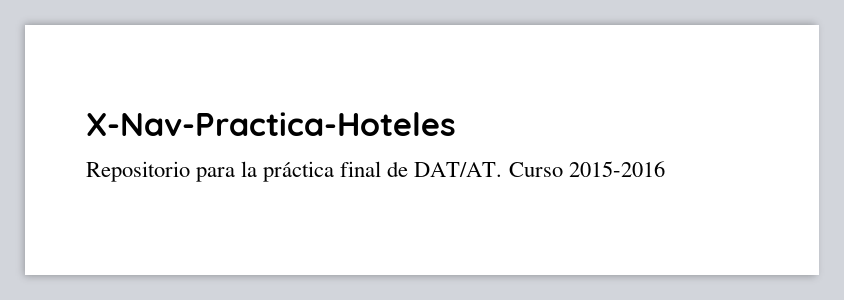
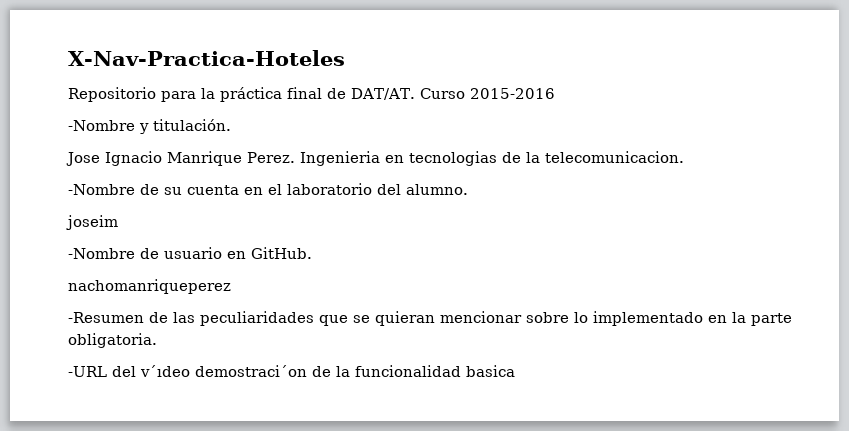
+ -Nombre y titulación.
+ Jose Ignacio Manrique Perez. Ingenieria en tecnologias de la telecomunicacion.
+ -Nombre de su cuenta en el laboratorio del alumno.
+ joseim
+ -Nombre de usuario en GitHub.
+ nachomanriqueperez
+ -Resumen de las peculiaridades que se quieran mencionar sobre lo implementado en la parte obligatoria.
+ -URL del v´ıdeo demostraci´on de la funcionalidad basica

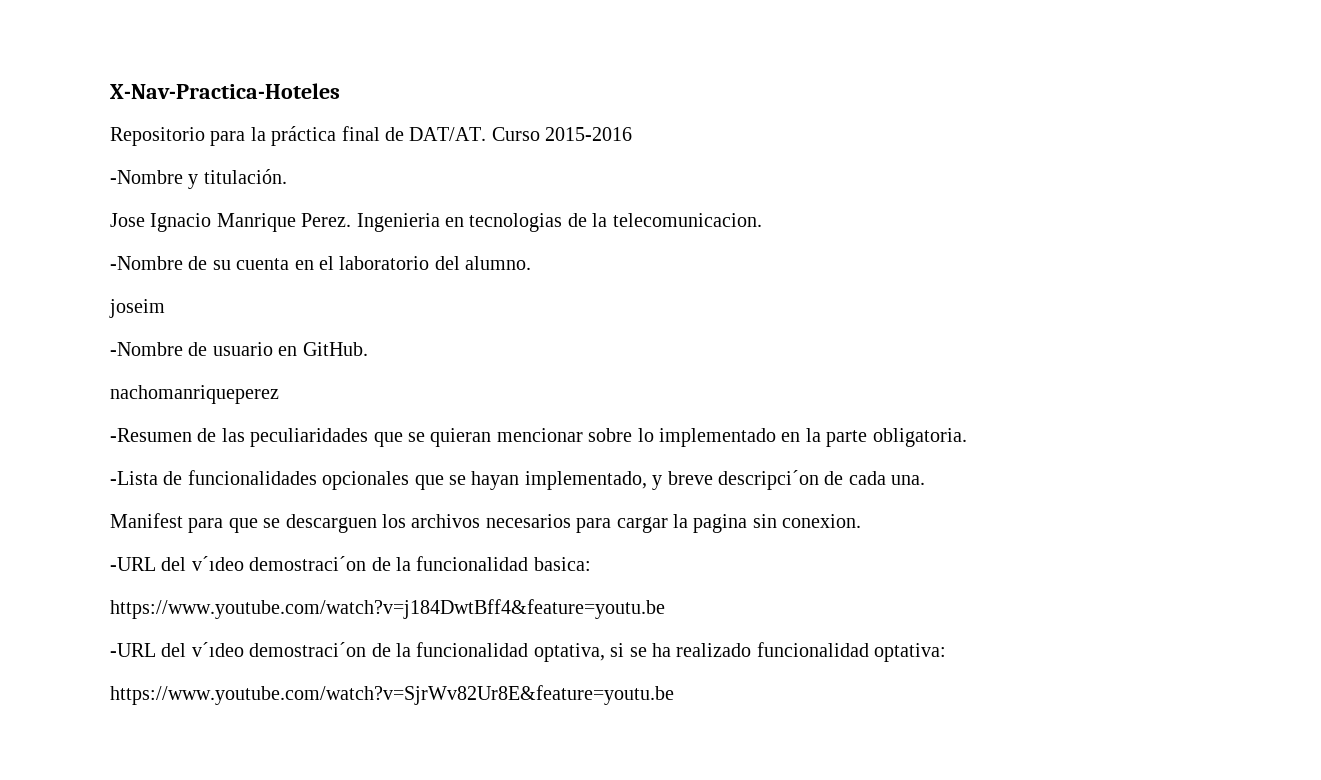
- -URL del v´ıdeo demostraci´on de la funcionalidad basica
+ -Lista de funcionalidades opcionales que se hayan implementado, y breve descripci´on de cada una.
+ Manifest para que se descarguen los archivos necesarios para cargar la pagina sin conexion.
+ -URL del v´ıdeo demostraci´on de la funcionalidad basica:
+ https://www.youtube.com/watch?v=j184DwtBff4&feature=youtu.be
+ -URL del v´ıdeo demostraci´on de la funcionalidad optativa, si se ha realizado funcionalidad optativa:
+ https://www.youtube.com/watch?v=SjrWv82Ur8E&feature=youtu.be

